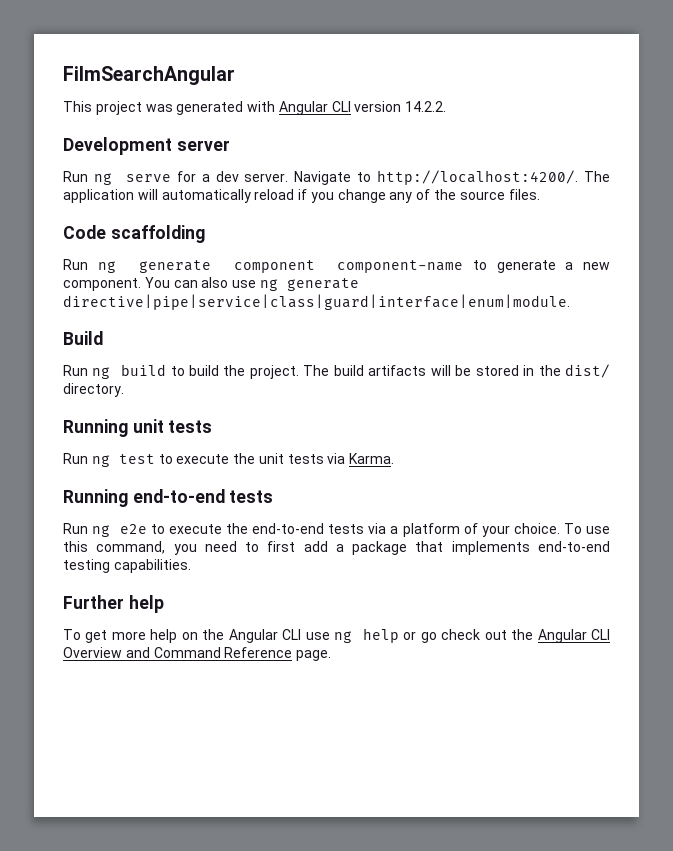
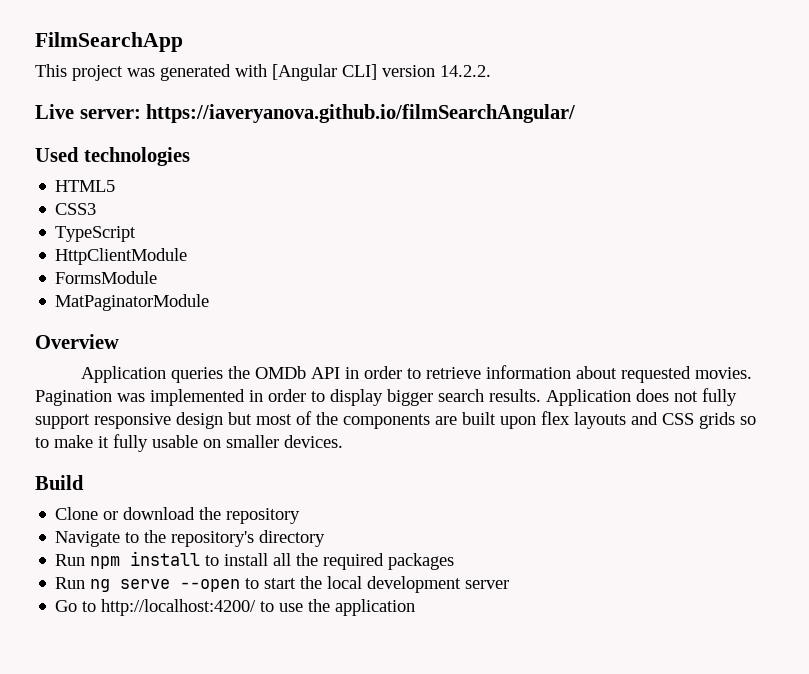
- FilmSearchAngular
+ FilmSearchApp
- This project was generated with Angular CLI version 14.2.2.
+ This project was generated with [Angular CLI] version 14.2.2.
- Development server
- Run ng serve for a dev server. Navigate to http://localhost:4200/. The application will automatically reload if you change any of the source files.
- Code scaffolding
- Run ng generate component component-name to generate a new component. You can also use ng generate directive|pipe|service|class|guard|interface|enum|module.
+ Live server: https://iaveryanova.github.io/filmSearchAngular/
+ Used technologies
+ HTML5
+ CSS3
+ TypeScript
+ HttpClientModule
+ FormsModule
+ MatPaginatorModule
+ Overview
+ Application queries the OMDb API in order to retrieve information about requested movies. Pagination was implemented in order to display bigger search results. Application does not fully support responsive design but most of the components are built upon flex layouts and CSS grids so to make it fully usable on smaller devices.
  Build
- Run ng build to build the project. The build artifacts will be stored in the dist/ directory.
- Running unit tests
- Run ng test to execute the unit tests via Karma.
- Running end-to-end tests
- Run ng e2e to execute the end-to-end tests via a platform of your choice. To use this command, you need to first add a package that implements end-to-end testing capabilities.
- Further help
- To get more help on the Angular CLI use ng help or go check out the Angular CLI Overview and Command Reference page.
+ Clone or download the repository
+ Navigate to the repository's directory
+ Run npm install to install all the required packages
+ Run ng serve --open to start the local development server
+ Go to http://localhost:4200/ to use the application

